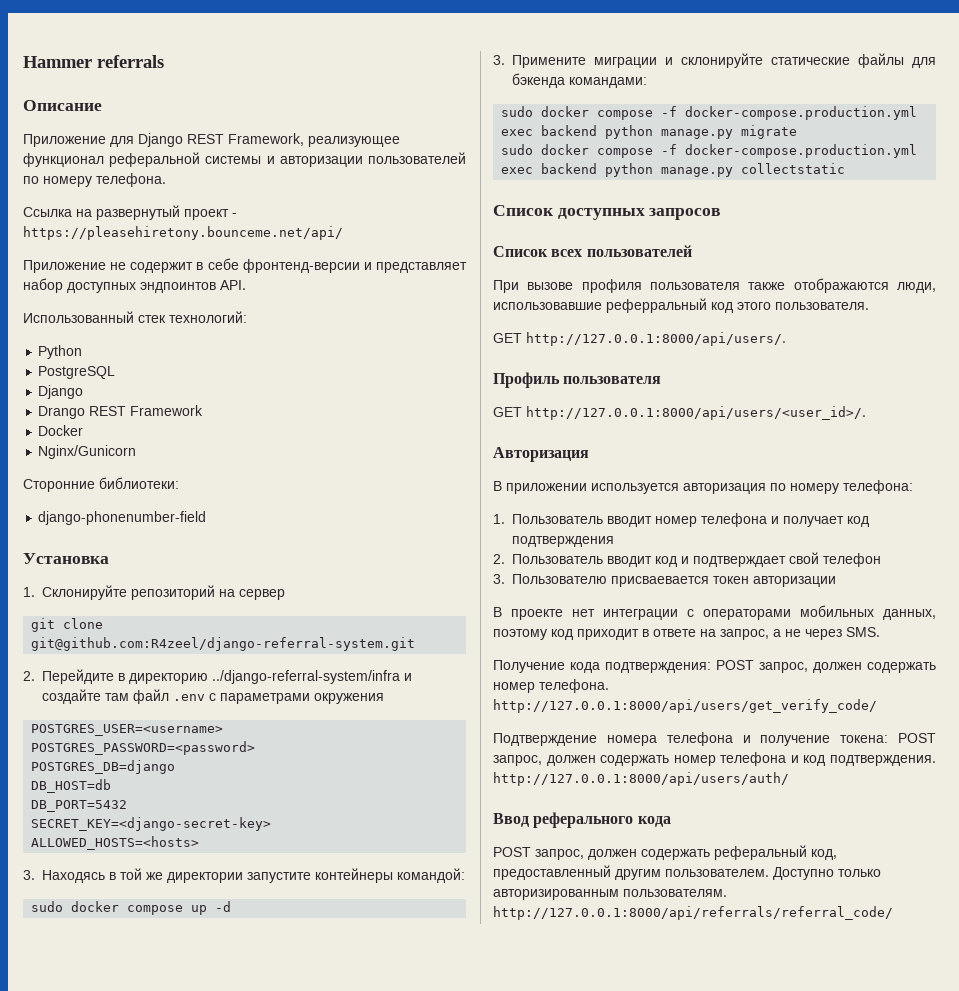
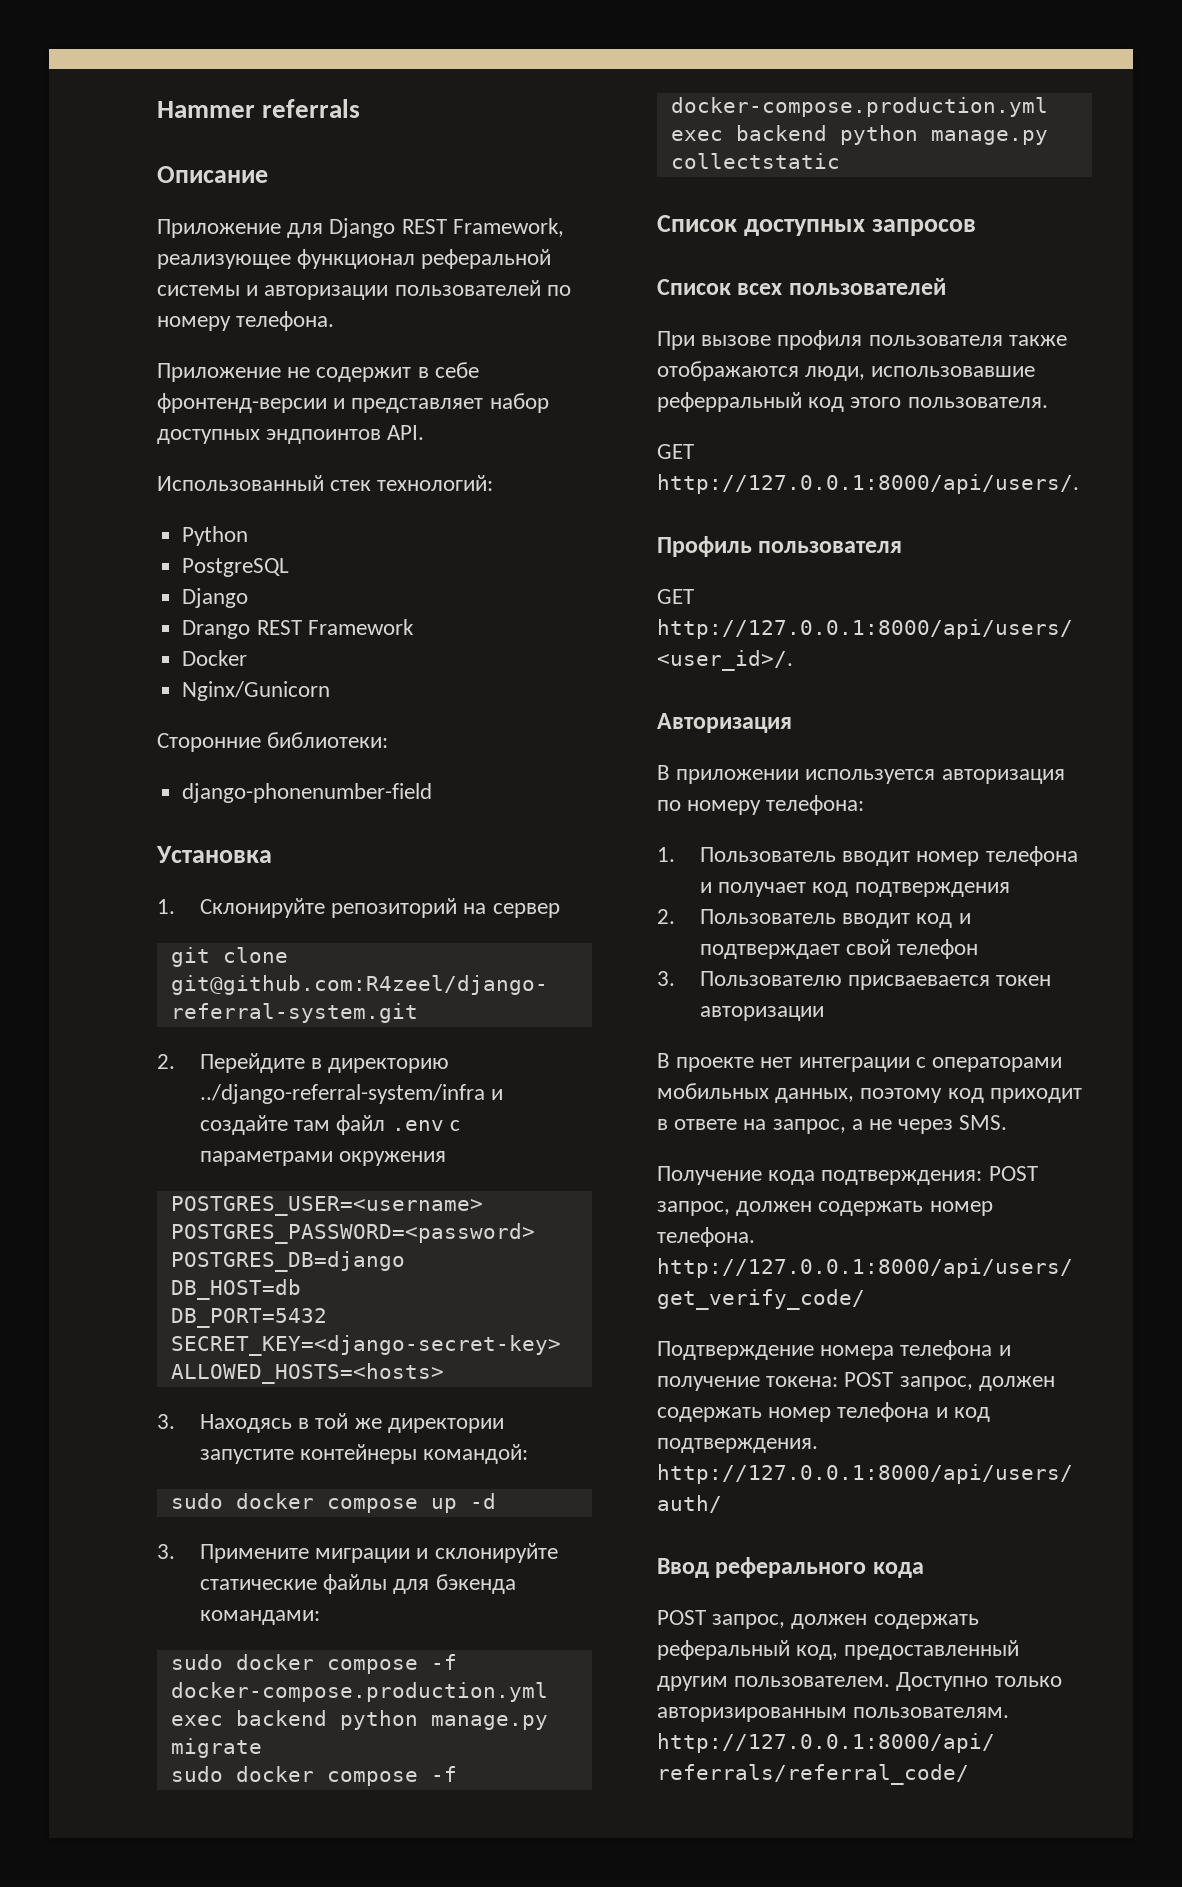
- Ссылка на развернутый проект - https://pleasehiretony.bounceme.net/api/

